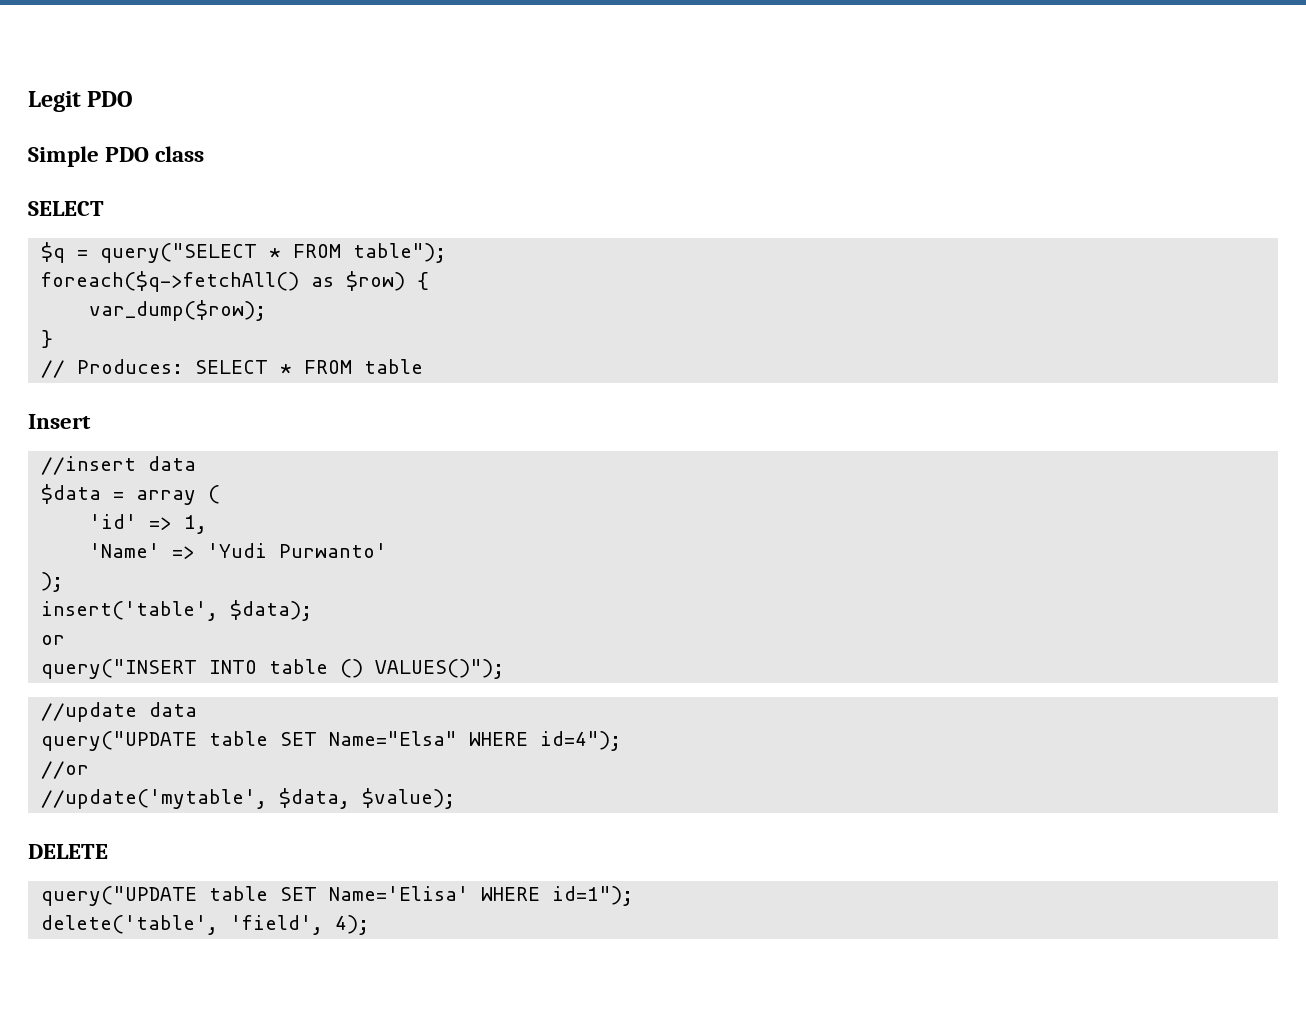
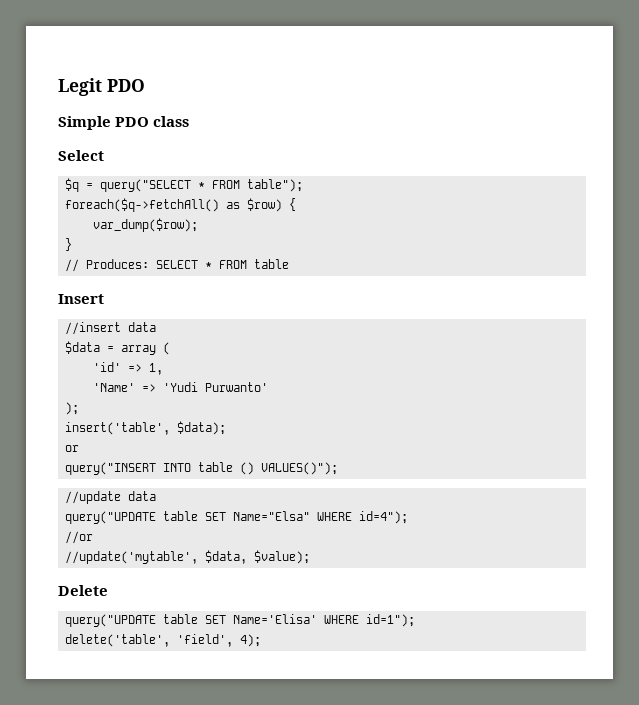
  Simple PDO class
- SELECT
+ Select
- DELETE
+ Delete

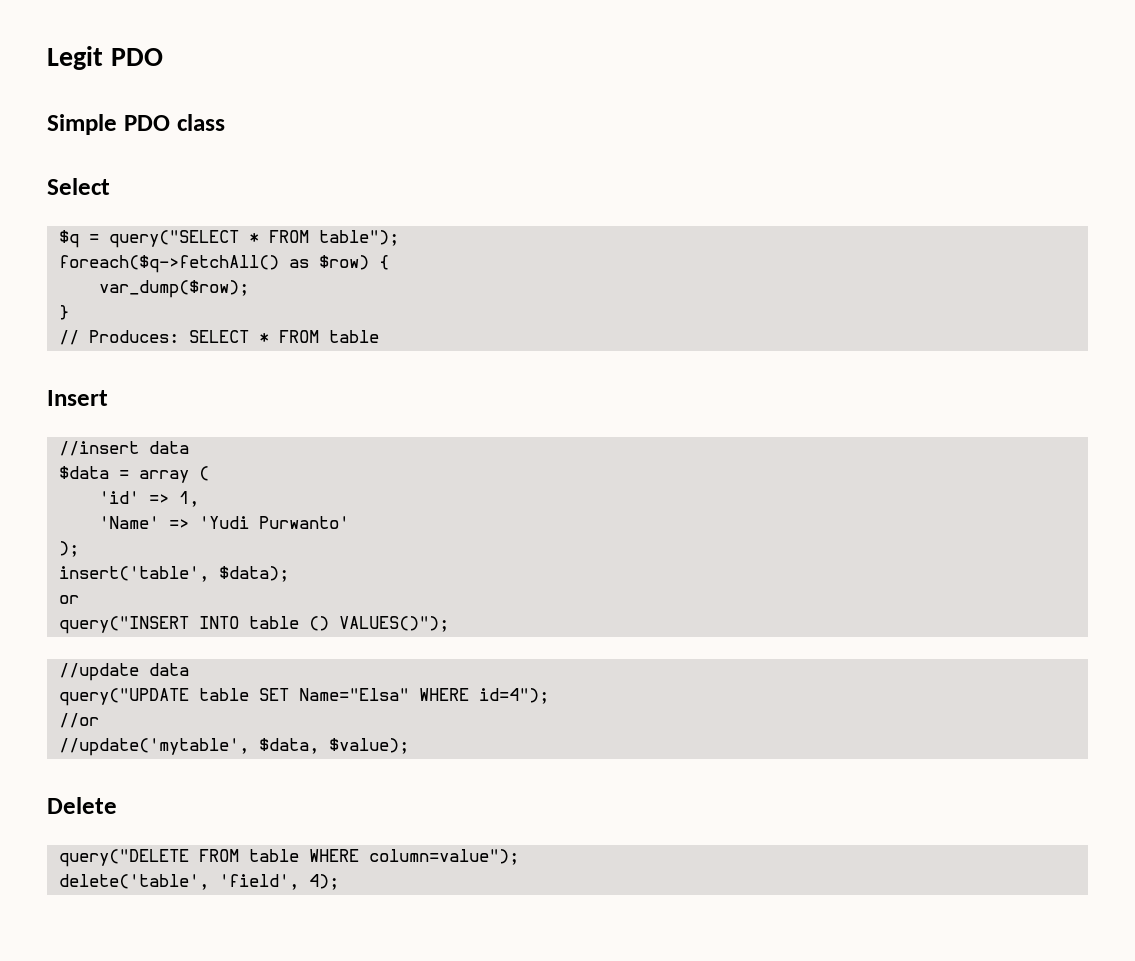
- query("UPDATE table SET Name='Elisa' WHERE id=1");
+ query("DELETE FROM table WHERE column=value");

